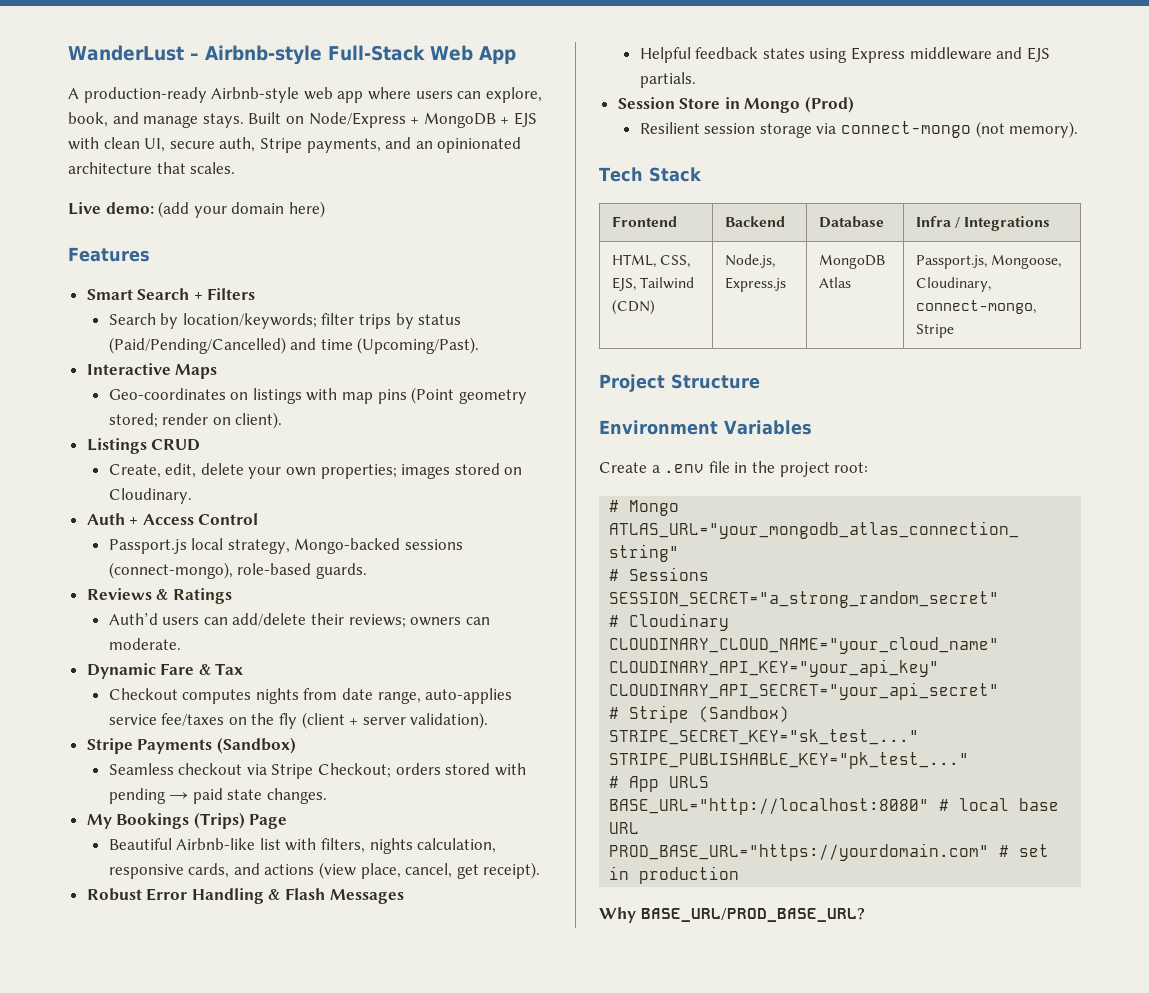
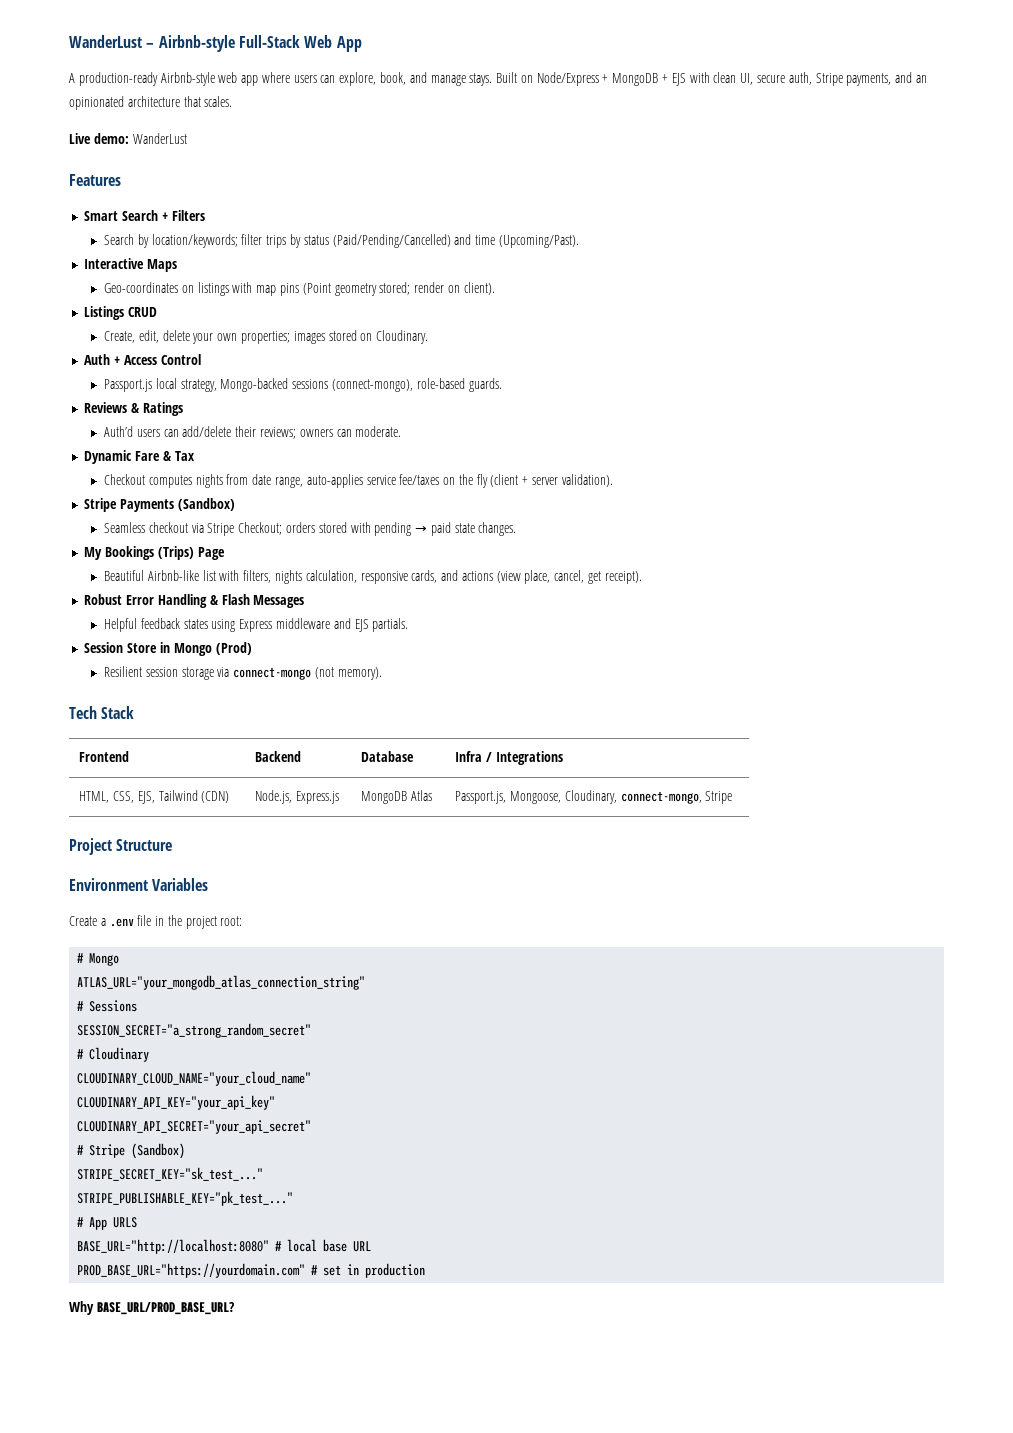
- Live demo: (add your domain here)
+ Live demo: WanderLust

